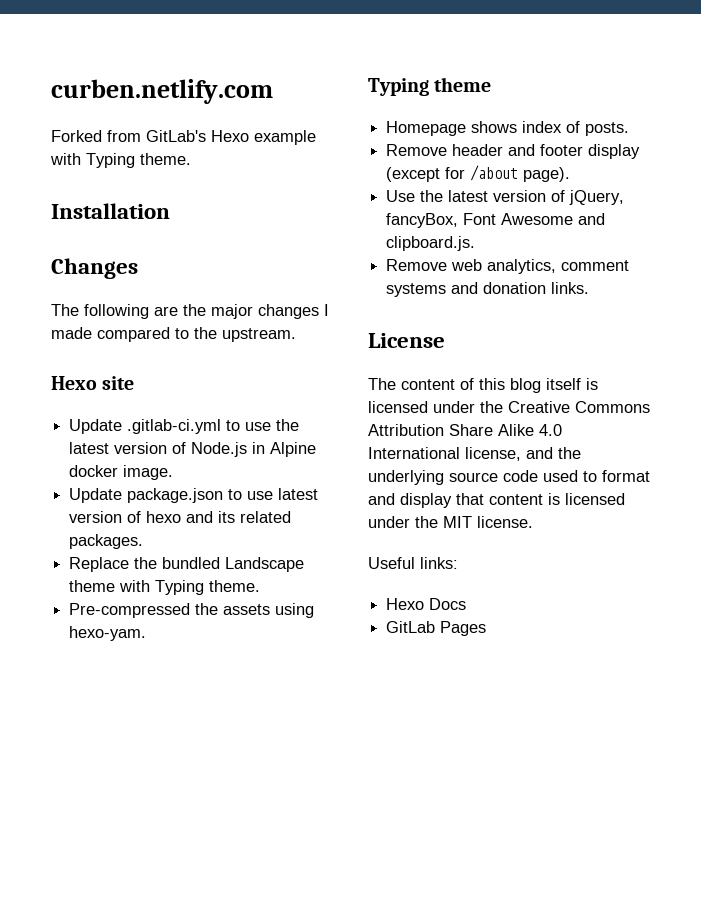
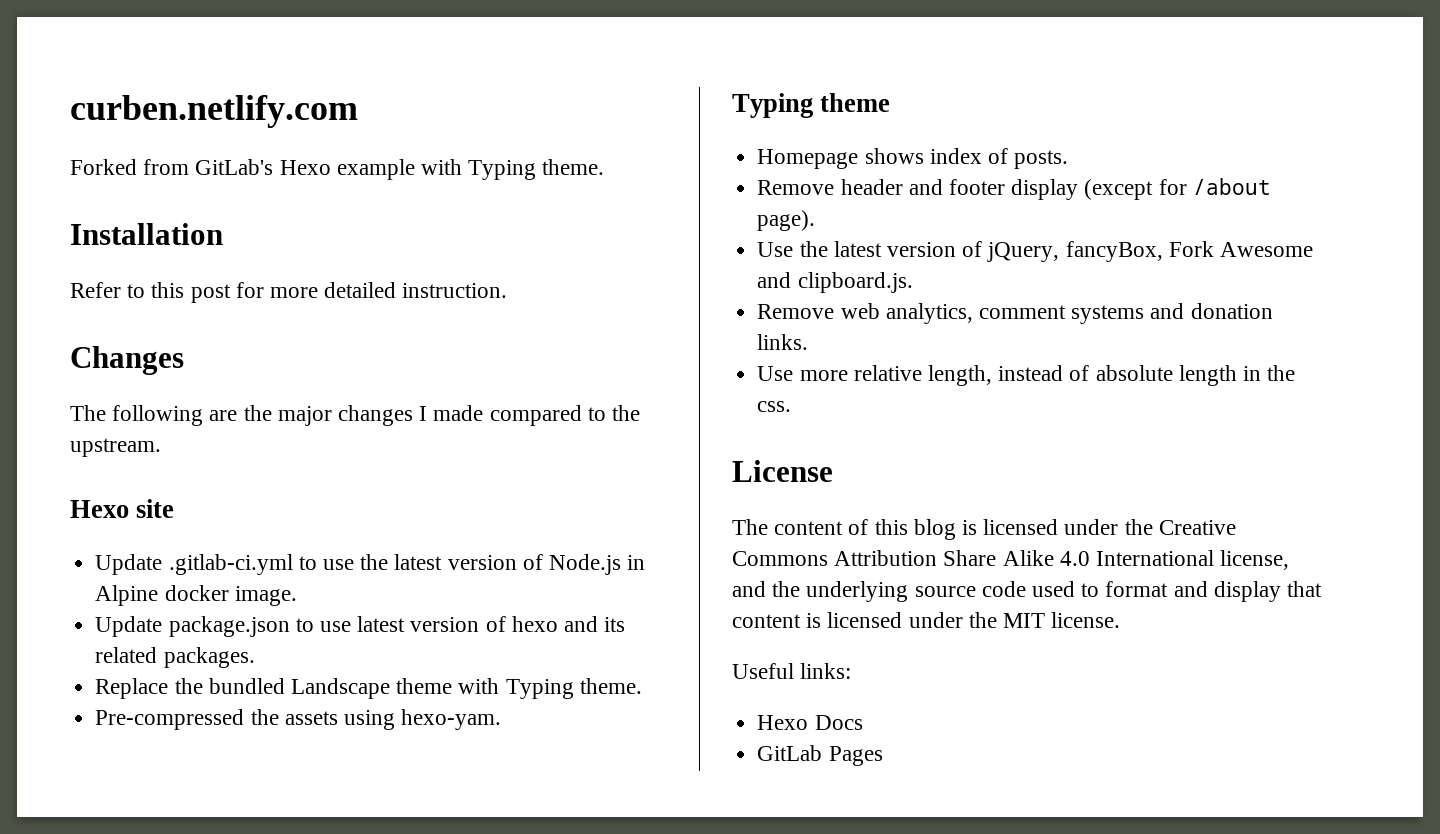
+ Refer to this post for more detailed instruction.
- Use the latest version of jQuery, fancyBox, Font Awesome and clipboard.js.
+ Use the latest version of jQuery, fancyBox, Fork Awesome and clipboard.js.
+ Use more relative length, instead of absolute length in the css.
- The content of this blog itself is licensed under the Creative Commons Attribution Share Alike 4.0 International license, and the underlying source code used to format and display that content is licensed under the MIT license.
+ The content of this blog is licensed under the Creative Commons Attribution Share Alike 4.0 International license, and the underlying source code used to format and display that content is licensed under the MIT license.

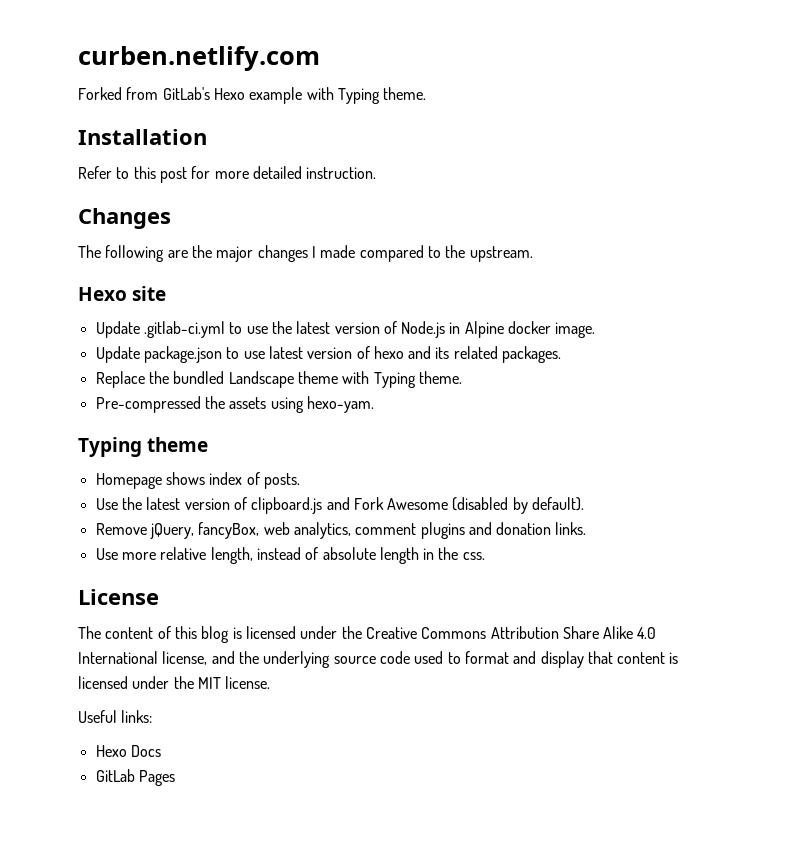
- Remove header and footer display (except for /about page).
- Use the latest version of jQuery, fancyBox, Fork Awesome and clipboard.js.
- Remove web analytics, comment systems and donation links.
+ Use the latest version of clipboard.js and Fork Awesome (disabled by default).
+ Remove jQuery, fancyBox, web analytics, comment plugins and donation links.

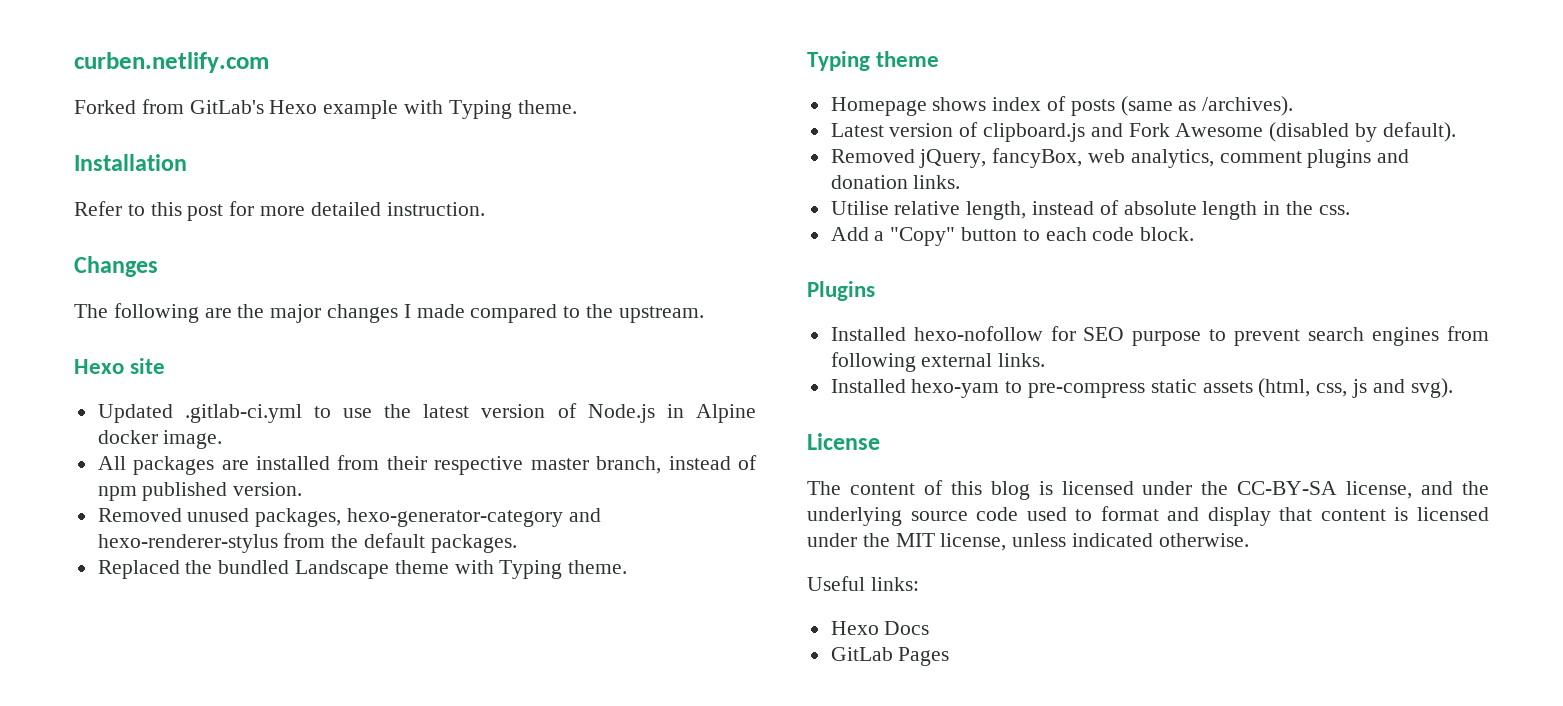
- Update .gitlab-ci.yml to use the latest version of Node.js in Alpine docker image.
+ Updated .gitlab-ci.yml to use the latest version of Node.js in Alpine docker image.
- Update package.json to use latest version of hexo and its related packages.
+ All packages are installed from their respective master branch, instead of npm published version.
+ Removed unused packages, hexo-generator-category and hexo-renderer-stylus from the default packages.
- Replace the bundled Landscape theme with Typing theme.
+ Replaced the bundled Landscape theme with Typing theme.
- Pre-compressed the assets using hexo-yam.
- Homepage shows index of posts.
- Use the latest version of clipboard.js and Fork Awesome (disabled by default).
+ Homepage shows index of posts (same as /archives).
+ Latest version of clipboard.js and Fork Awesome (disabled by default).
- Remove jQuery, fancyBox, web analytics, comment plugins and donation links.
+ Removed jQuery, fancyBox, web analytics, comment plugins and donation links.
- Use more relative length, instead of absolute length in the css.
+ Utilise relative length, instead of absolute length in the css.
+ Add a "Copy" button to each code block.
+ Plugins
+ Installed hexo-nofollow for SEO purpose to prevent search engines from following external links.
+ Installed hexo-yam to pre-compress static assets (html, css, js and svg).
- The content of this blog is licensed under the Creative Commons Attribution Share Alike 4.0 International license, and the underlying source code used to format and display that content is licensed under the MIT license.
+ The content of this blog is licensed under the CC-BY-SA license, and the underlying source code used to format and display that content is licensed under the MIT license, unless indicated otherwise.

